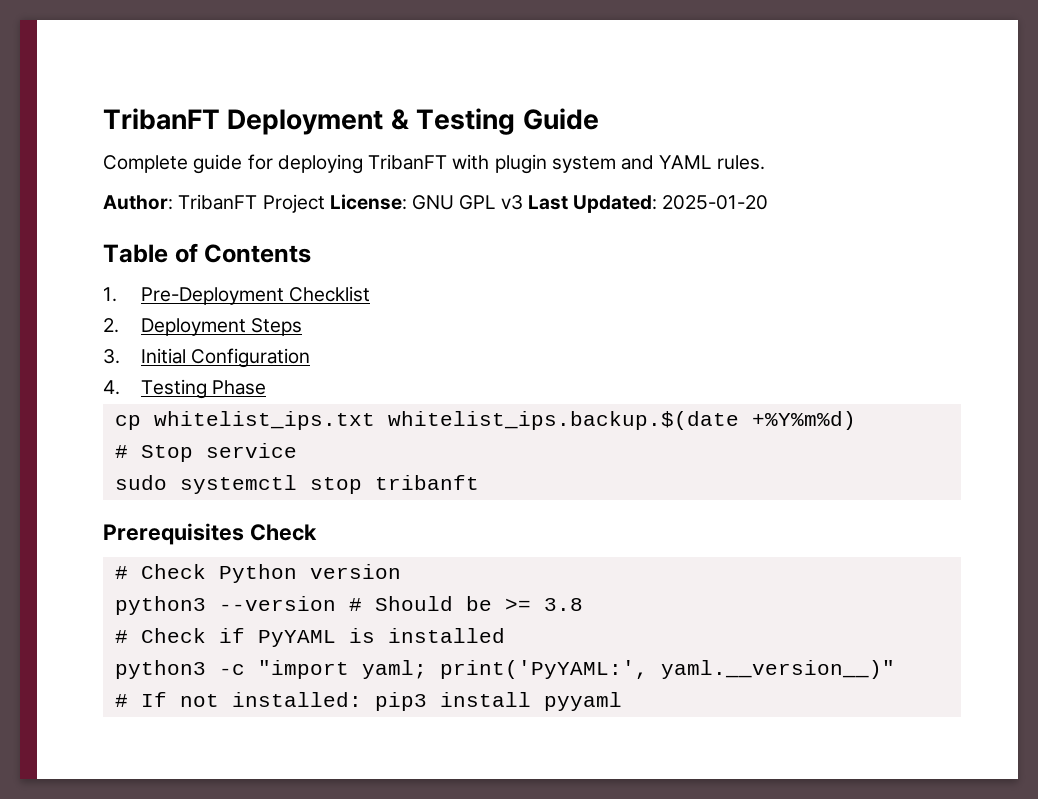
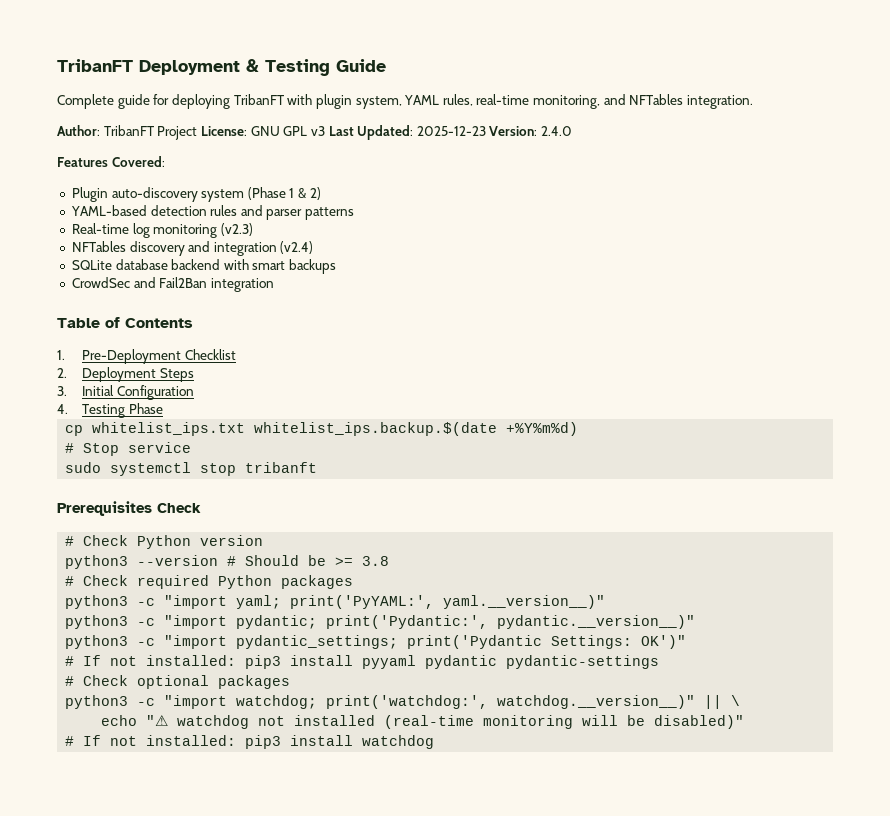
- Complete guide for deploying TribanFT with plugin system and YAML rules.
+ Complete guide for deploying TribanFT with plugin system, YAML rules, real-time monitoring, and NFTables integration.
- Author: TribanFT Project License: GNU GPL v3 Last Updated: 2025-01-20
+ Author: TribanFT Project License: GNU GPL v3 Last Updated: 2025-12-23 Version: 2.4.0
+ Features Covered:
+ Plugin auto-discovery system (Phase 1 & 2)
+ YAML-based detection rules and parser patterns
+ Real-time log monitoring (v2.3)
+ NFTables discovery and integration (v2.4)
+ SQLite database backend with smart backups
+ CrowdSec and Fail2Ban integration
- # Check if PyYAML is installed
+ # Check required Python packages
+ python3 -c "import pydantic; print('Pydantic:', pydantic.__version__)"
+ python3 -c "import pydantic_settings; print('Pydantic Settings: OK')"
- # If not installed: pip3 install pyyaml
+ # If not installed: pip3 install pyyaml pydantic pydantic-settings
+ # Check optional packages
+ python3 -c "import watchdog; print('watchdog:', watchdog.__version__)" || \
+ echo "⚠ watchdog not installed (real-time monitoring will be disabled)"
+ # If not installed: pip3 install watchdog

